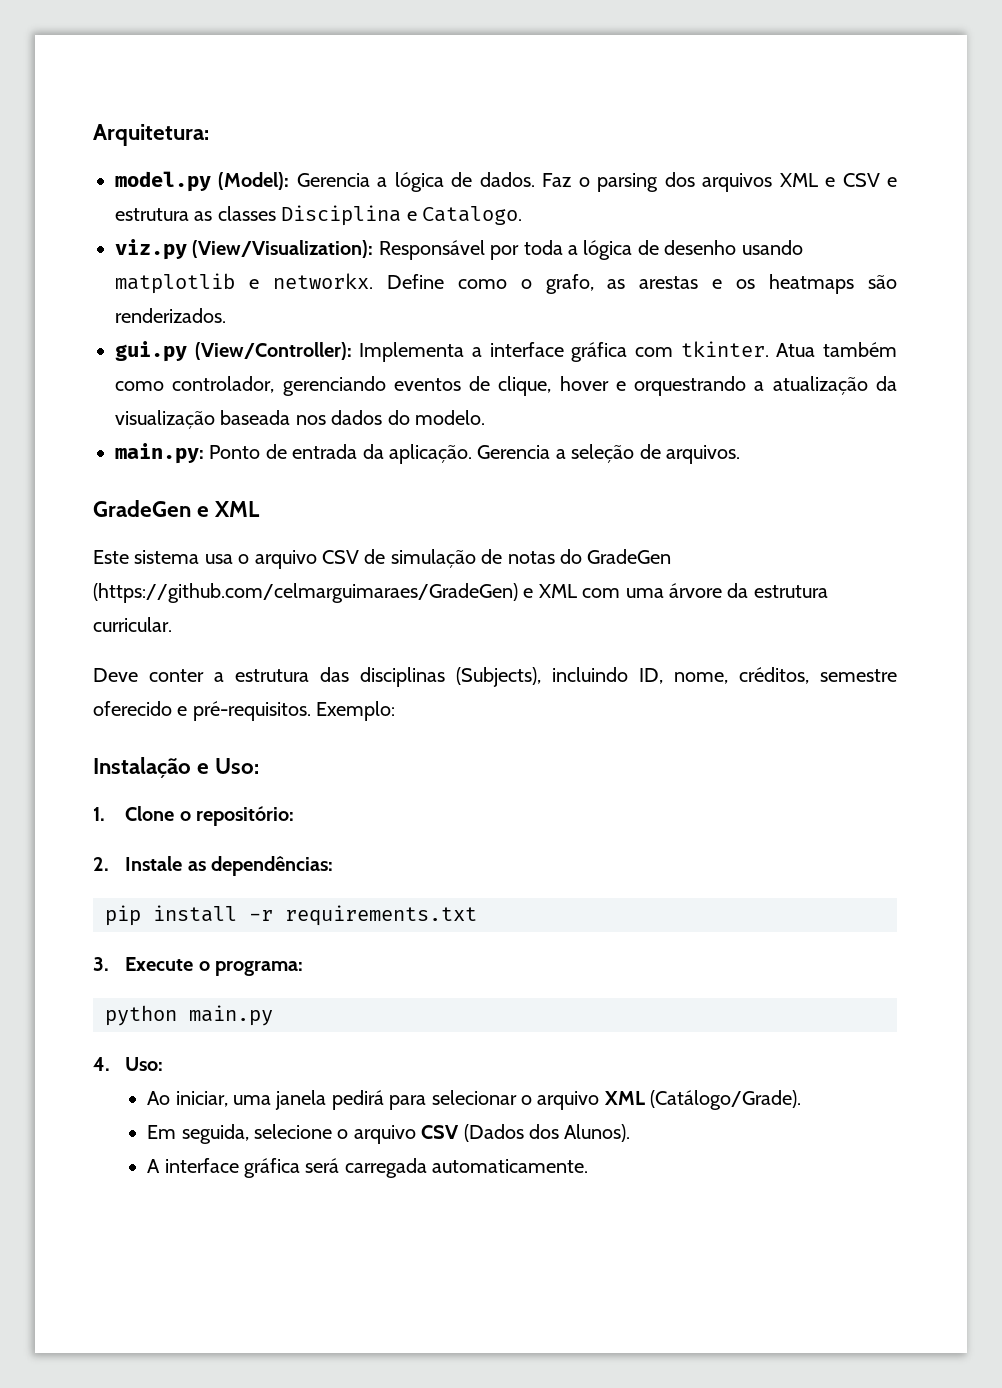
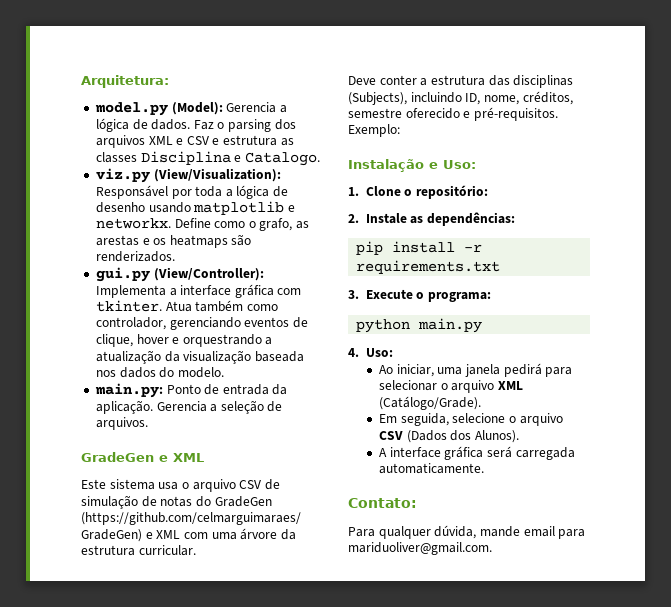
+ Contato:
+ Para qualquer dúvida, mande email para mariduoliver@gmail.com.

